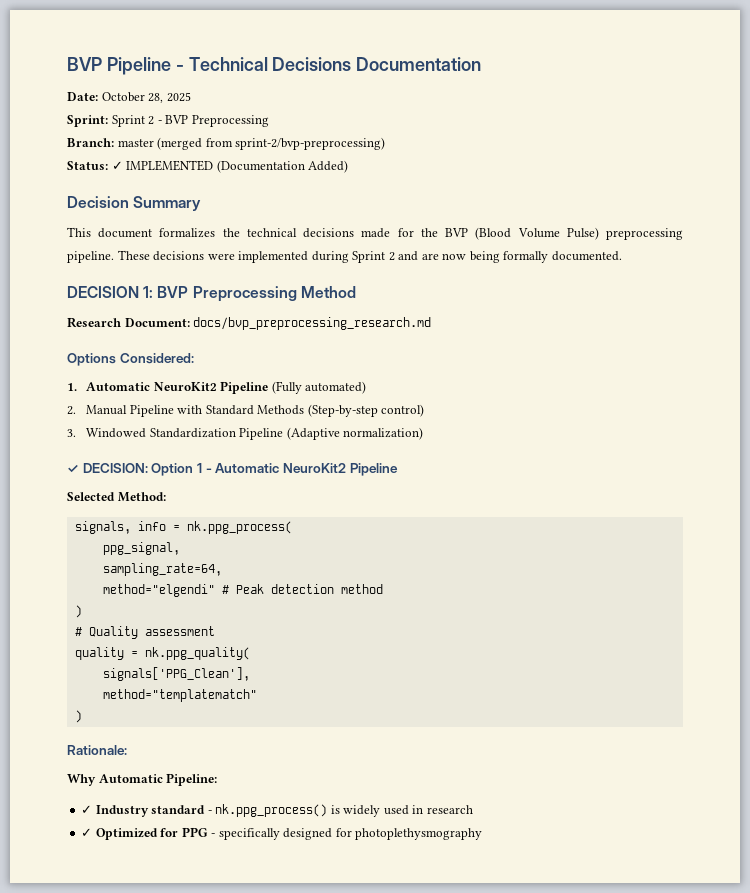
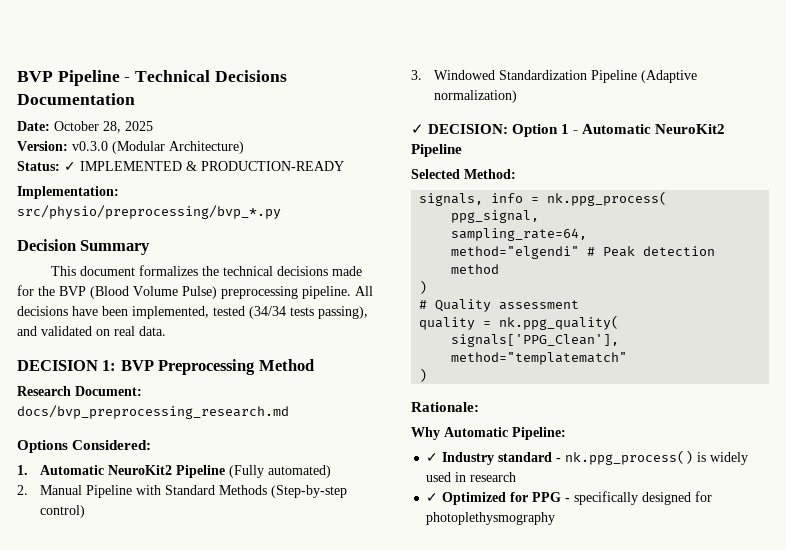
- Sprint: Sprint 2 - BVP Preprocessing
- Branch: master (merged from sprint-2/bvp-preprocessing)
+ Version: v0.3.0 (Modular Architecture)
- Status: ✓ IMPLEMENTED (Documentation Added)
+ Status: ✓ IMPLEMENTED & PRODUCTION-READY
+ Implementation: src/physio/preprocessing/bvp_*.py
- These decisions were implemented during Sprint 2 and are now being formally documented.
+ All decisions have been implemented, tested (34/34 tests passing), and validated on real data.

